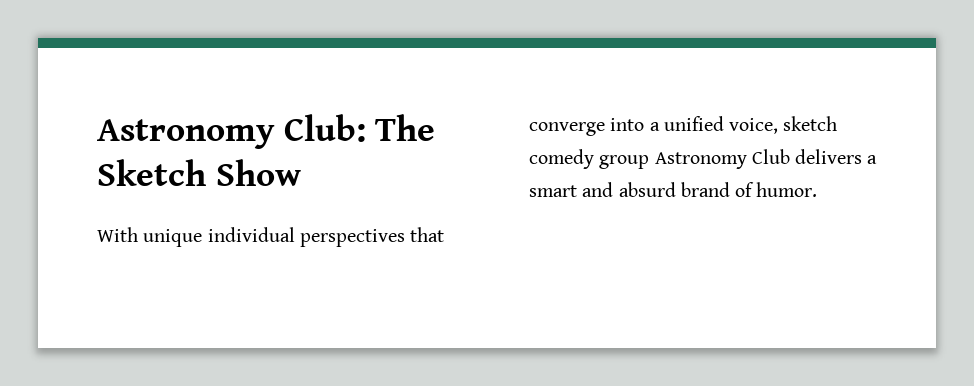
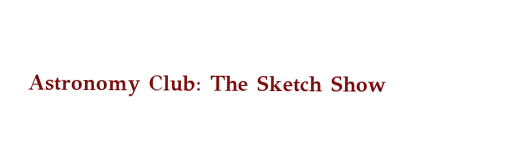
- With unique individual perspectives that converge into a unified voice, sketch comedy group Astronomy Club delivers a smart and absurd brand of humor.

